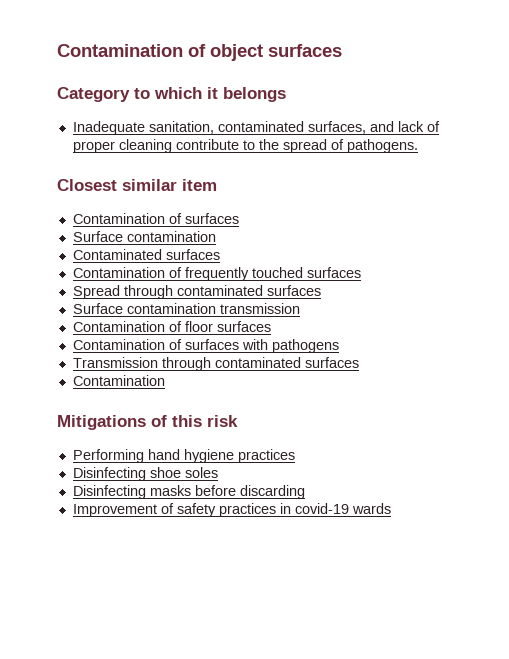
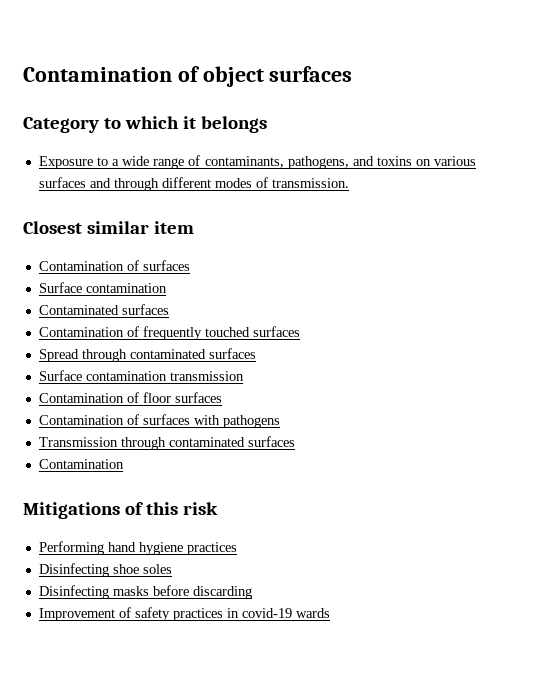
- Inadequate sanitation, contaminated surfaces, and lack of proper cleaning contribute to the spread of pathogens.
+ Exposure to a wide range of contaminants, pathogens, and toxins on various surfaces and through different modes of transmission.

